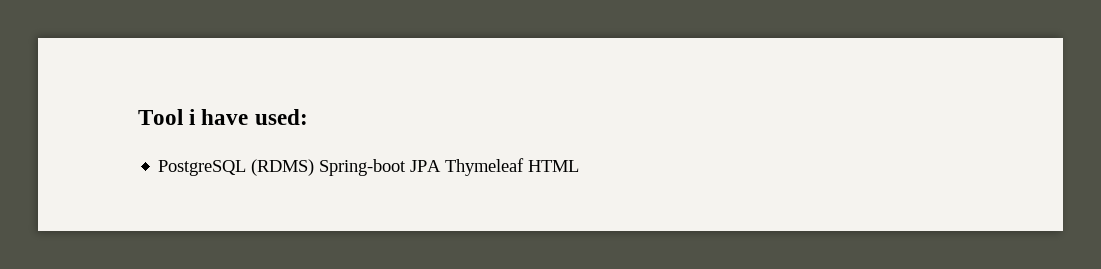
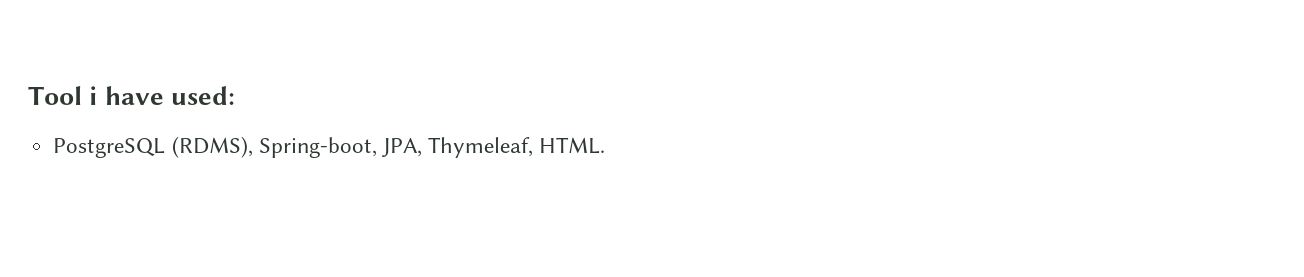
- PostgreSQL (RDMS) Spring-boot JPA Thymeleaf HTML
+ PostgreSQL (RDMS), Spring-boot, JPA, Thymeleaf, HTML.

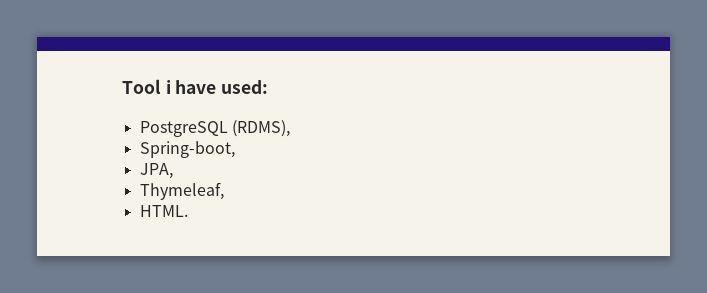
- PostgreSQL (RDMS), Spring-boot, JPA, Thymeleaf, HTML.
+ PostgreSQL (RDMS),
+ Spring-boot,
+ JPA,
+ Thymeleaf,
+ HTML.

